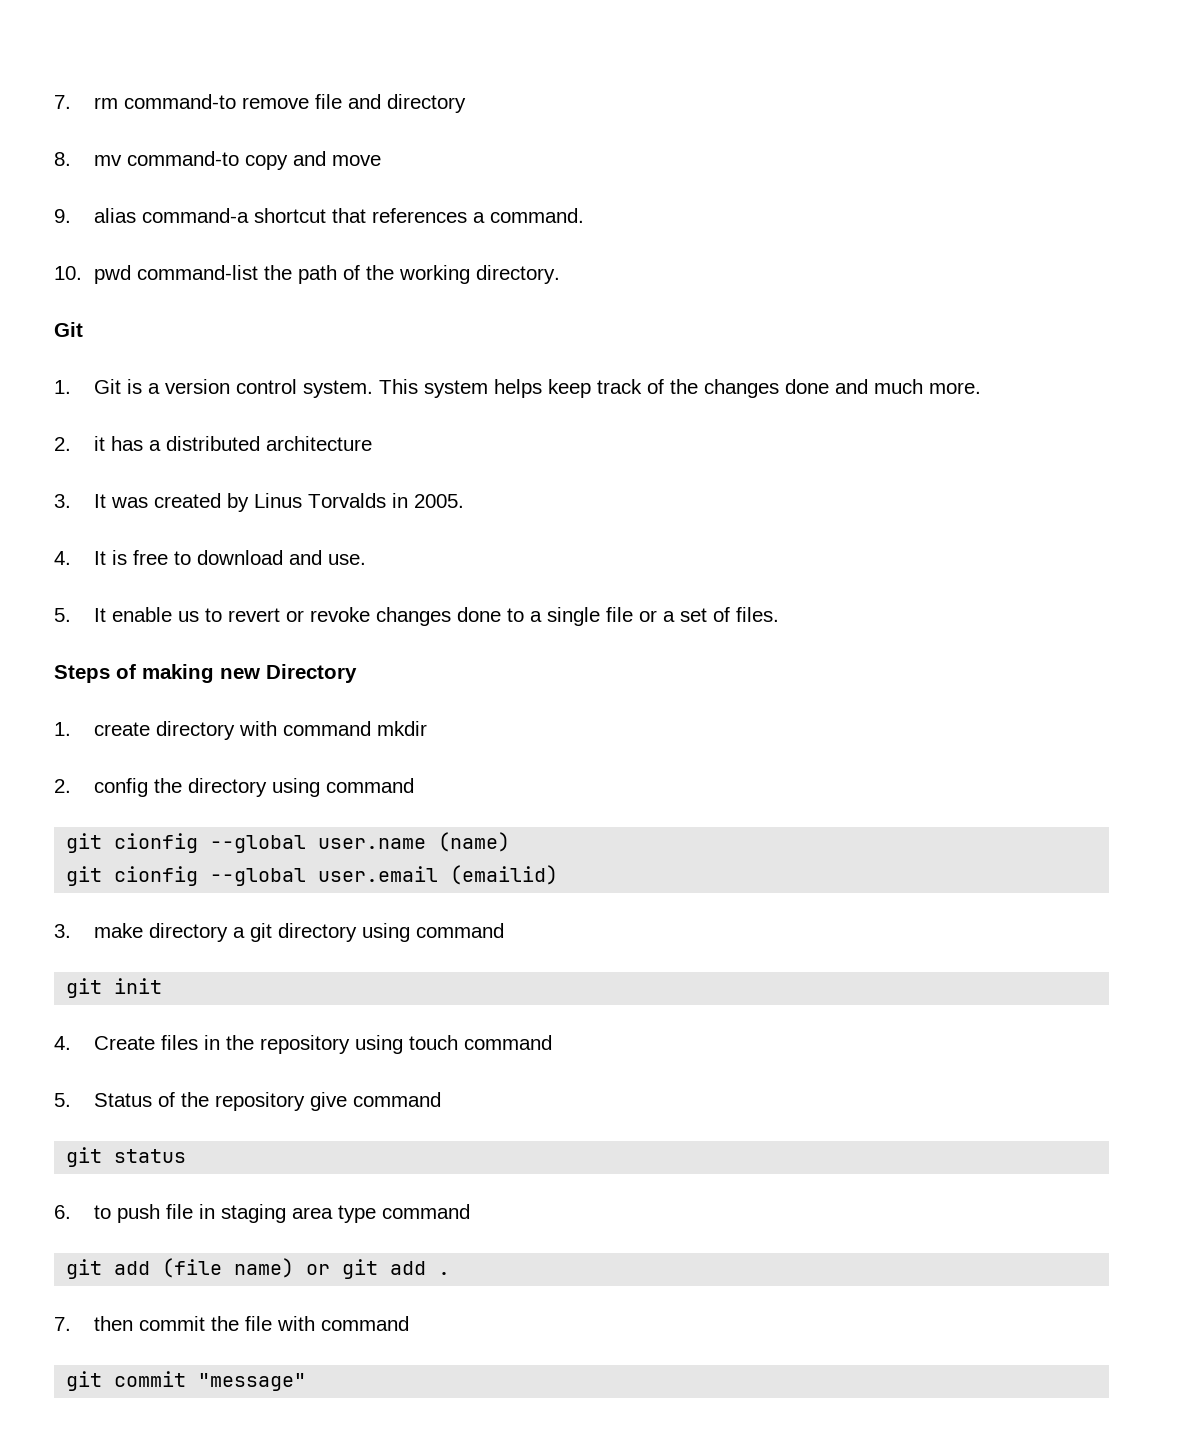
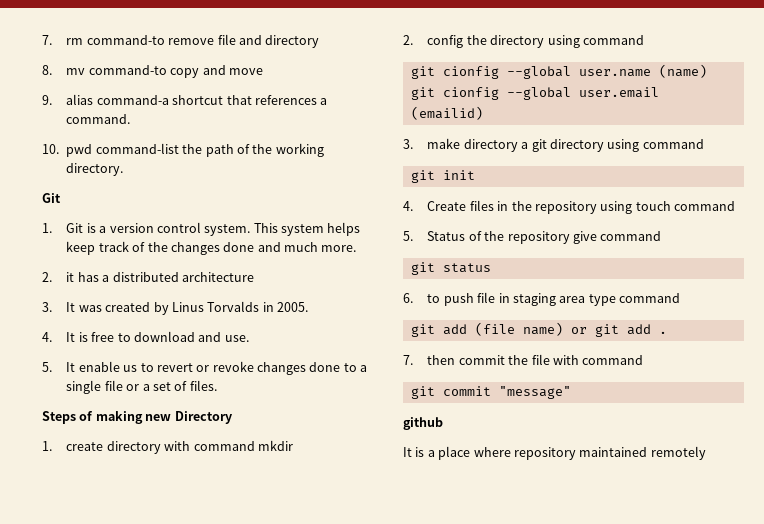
+ github
+ It is a place where repository maintained remotely

